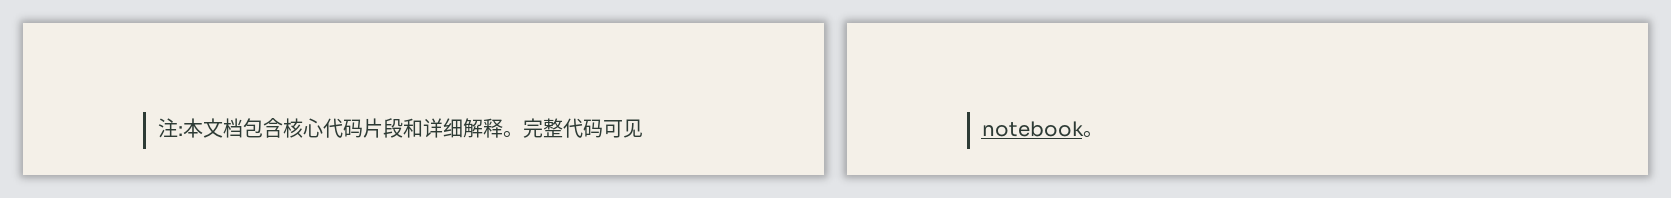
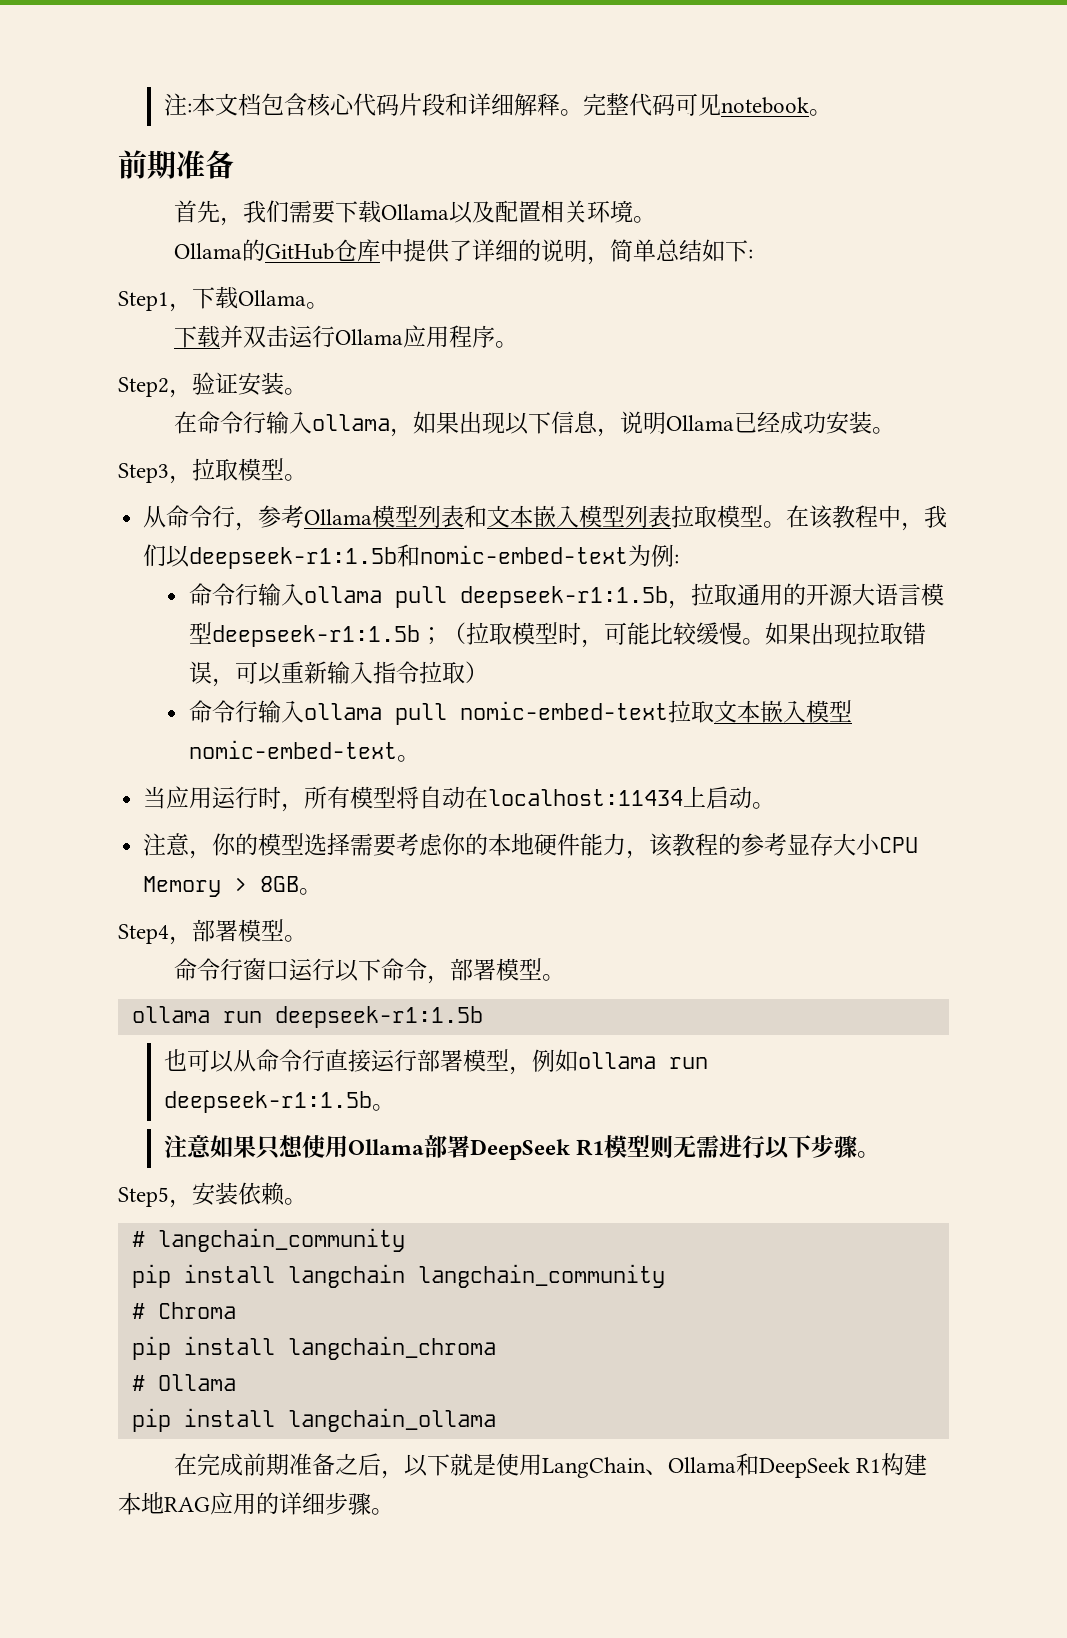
  完整代码可见notebook。
+ 前期准备
+ 首先，我们需要下载Ollama以及配置相关环境。
+ Ollama的GitHub仓库中提供了详细的说明，简单总结如下:
+ Step1，下载Ollama。
+ 下载并双击运行Ollama应用程序。
+ Step2，验证安装。
+ 在命令行输入ollama，如果出现以下信息，说明Ollama已经成功安装。
+ Step3，拉取模型。
+ 从命令行，参考Ollama模型列表和文本嵌入模型列表拉取模型。在该教程中，我们以deepseek-r1:1.5b和nomic-embed-text为例:
+ 命令行输入ollama pull deepseek-r1:1.5b，拉取通用的开源大语言模型deepseek-r1:1.5b；（拉取模型时，可能比较缓慢。如果出现拉取错误，可以重新输入指令拉取）
+ 命令行输入ollama pull nomic-embed-text拉取文本嵌入模型nomic-embed-text。
+ 当应用运行时，所有模型将自动在localhost:11434上启动。
+ 注意，你的模型选择需要考虑你的本地硬件能力，该教程的参考显存大小CPU Memory > 8GB。
+ Step4，部署模型。
+ 命令行窗口运行以下命令，部署模型。
+ ollama run deepseek-r1:1.5b
+ 也可以从命令行直接运行部署模型，例如ollama run deepseek-r1:1.5b。
+ 注意如果只想使用Ollama部署DeepSeek R1模型则无需进行以下步骤。
+ Step5，安装依赖。
+ # langchain_community
+ pip install langchain langchain_community
+ # Chroma
+ pip install langchain_chroma
+ # Ollama
+ pip install langchain_ollama
+ 在完成前期准备之后，以下就是使用LangChain、Ollama和DeepSeek R1构建本地RAG应用的详细步骤。

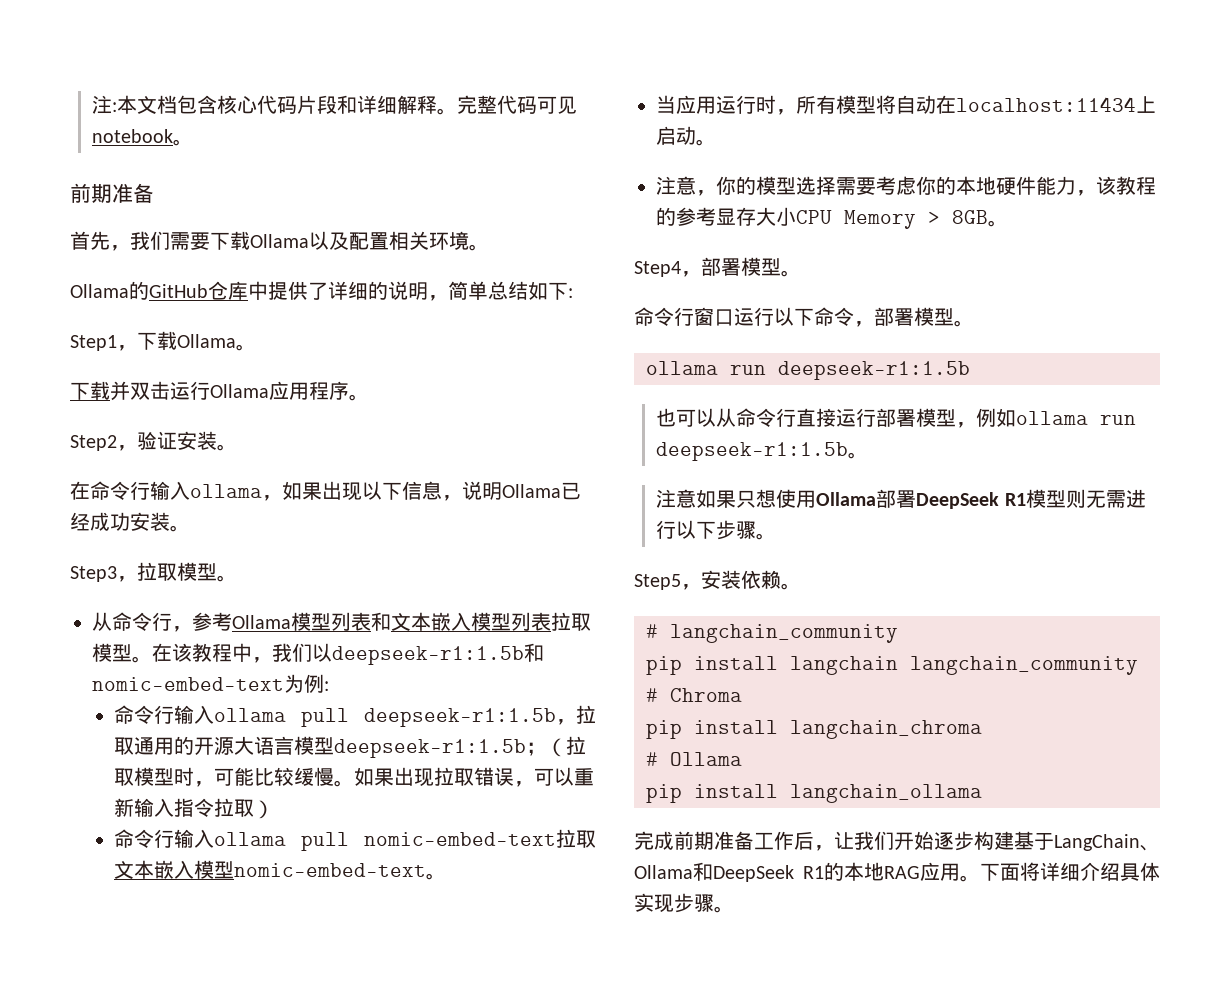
- 在完成前期准备之后，以下就是使用LangChain、Ollama和DeepSeek R1构建本地RAG应用的详细步骤。
+ 完成前期准备工作后，让我们开始逐步构建基于LangChain、Ollama和DeepSeek R1的本地RAG应用。下面将详细介绍具体实现步骤。

